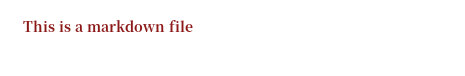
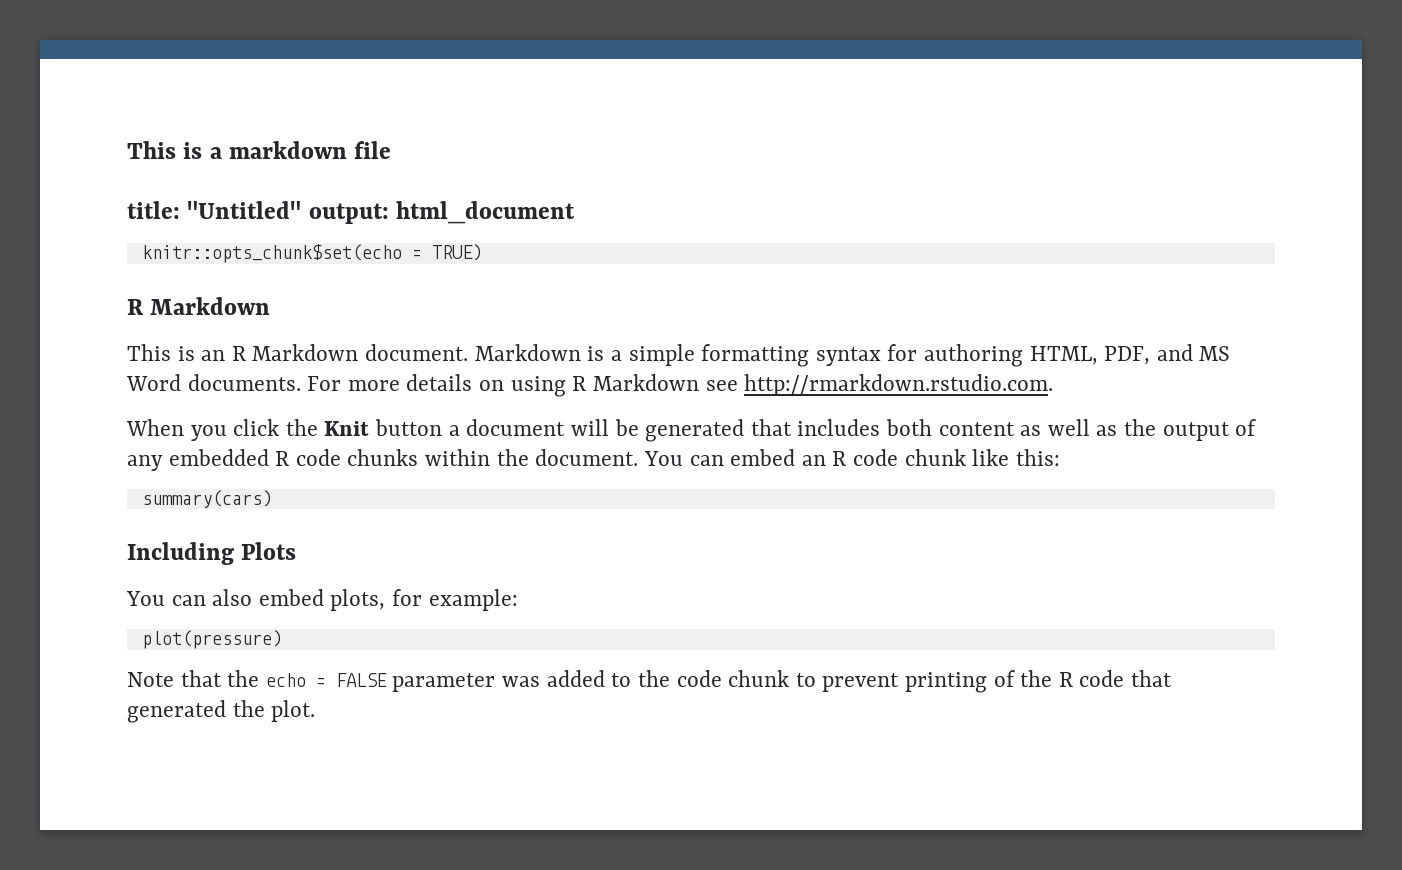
+ title: "Untitled" output: html_document
+ knitr::opts_chunk$set(echo = TRUE)
+ R Markdown
+ This is an R Markdown document. Markdown is a simple formatting syntax for authoring HTML, PDF, and MS Word documents. For more details on using R Markdown see http://rmarkdown.rstudio.com.
+ When you click the Knit button a document will be generated that includes both content as well as the output of any embedded R code chunks within the document. You can embed an R code chunk like this:
+ summary(cars)
+ Including Plots
+ You can also embed plots, for example:
+ plot(pressure)
+ Note that the echo = FALSE parameter was added to the code chunk to prevent printing of the R code that generated the plot.

